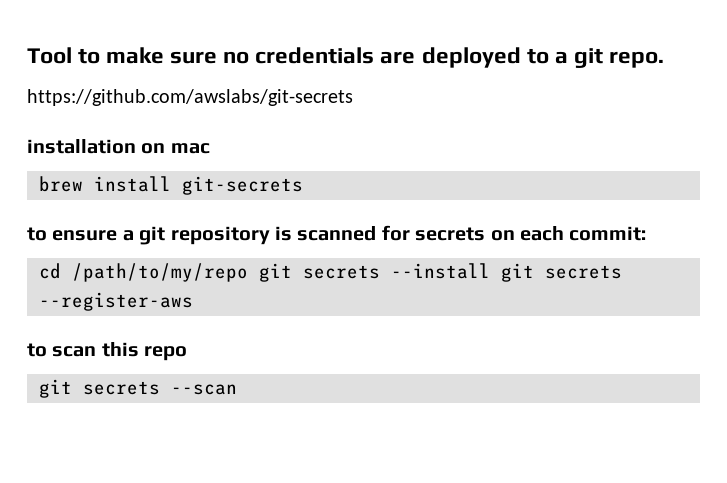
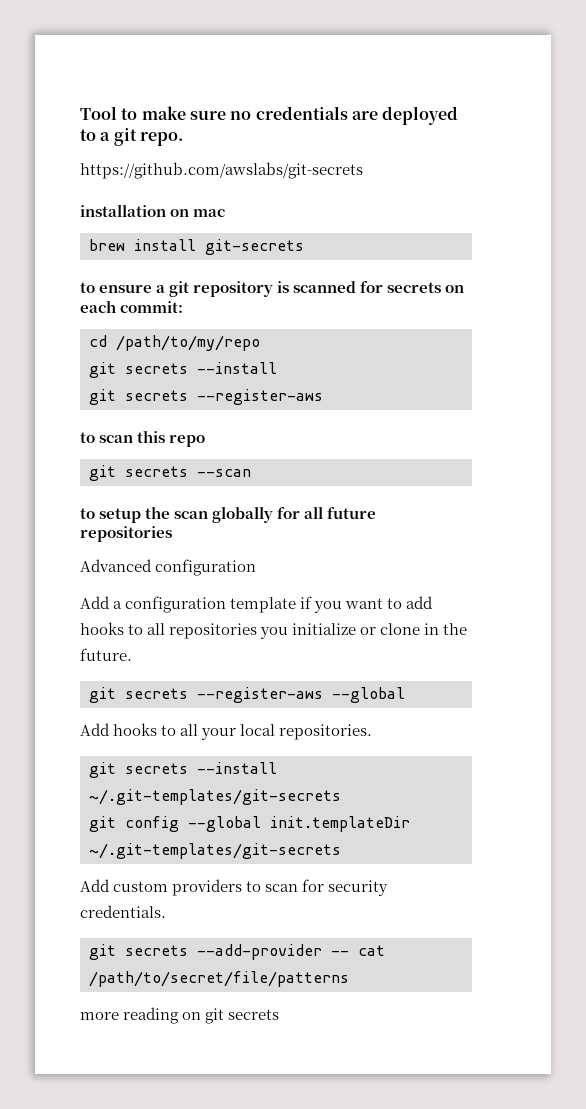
- cd /path/to/my/repo git secrets --install git secrets --register-aws
+ cd /path/to/my/repo
+ git secrets --install
+ git secrets --register-aws
+ to setup the scan globally for all future repositories
+ Advanced configuration
+ Add a configuration template if you want to add hooks to all repositories you initialize or clone in the future.
+ git secrets --register-aws --global
+ Add hooks to all your local repositories.
+ git secrets --install ~/.git-templates/git-secrets
+ git config --global init.templateDir ~/.git-templates/git-secrets
+ Add custom providers to scan for security credentials.
+ git secrets --add-provider -- cat /path/to/secret/file/patterns
+ more reading on git secrets

